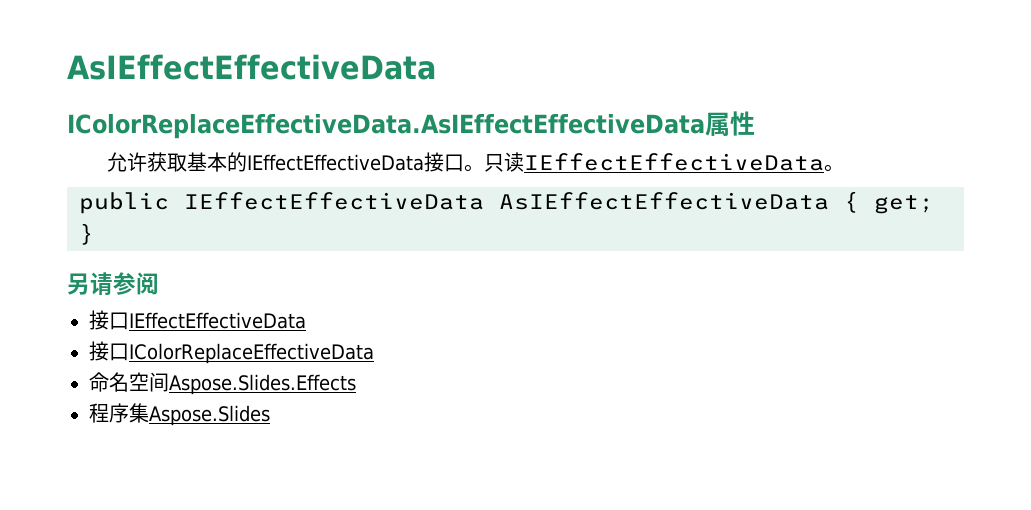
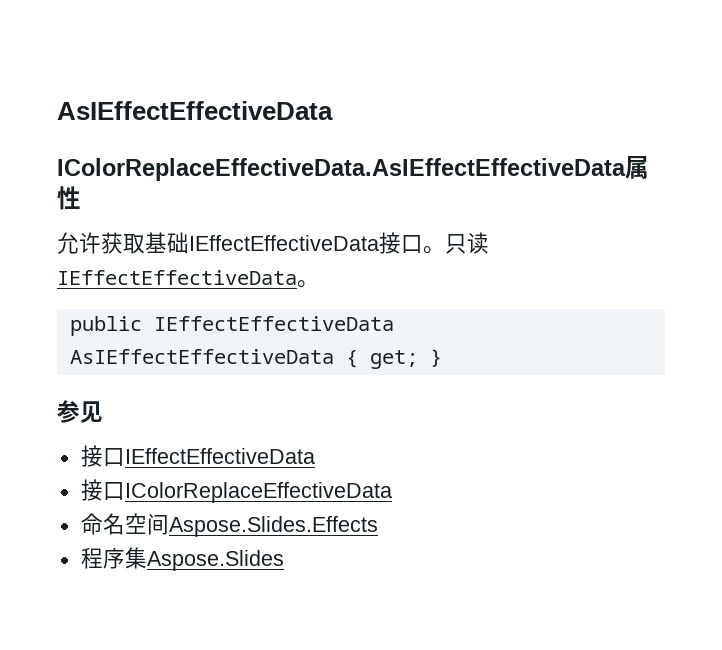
- 允许获取基本的IEffectEffectiveData接口。
+ 允许获取基础IEffectEffectiveData接口。
- 另请参阅
+ 参见

